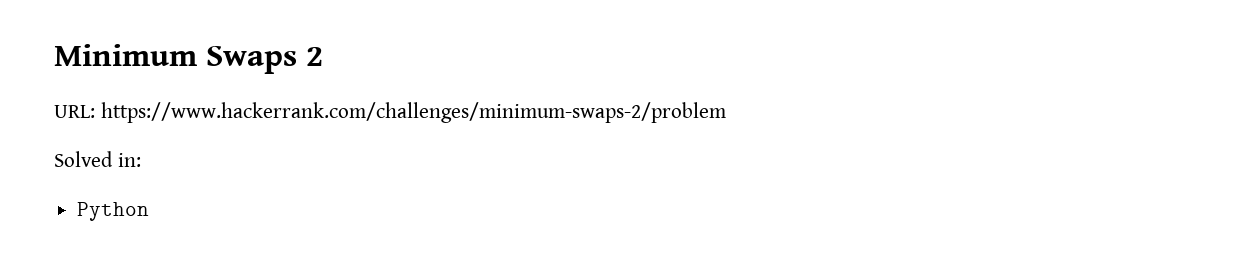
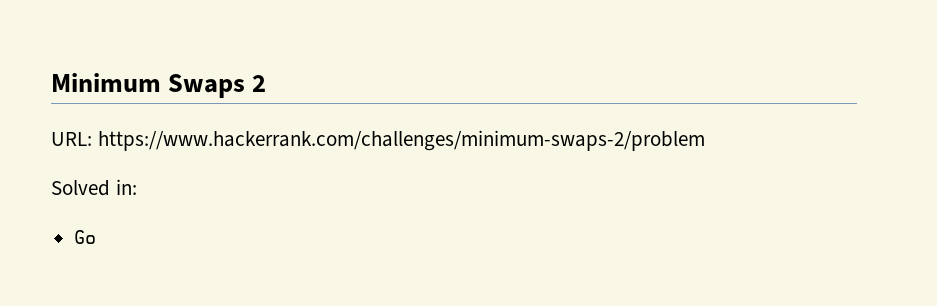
- Python
+ Go

